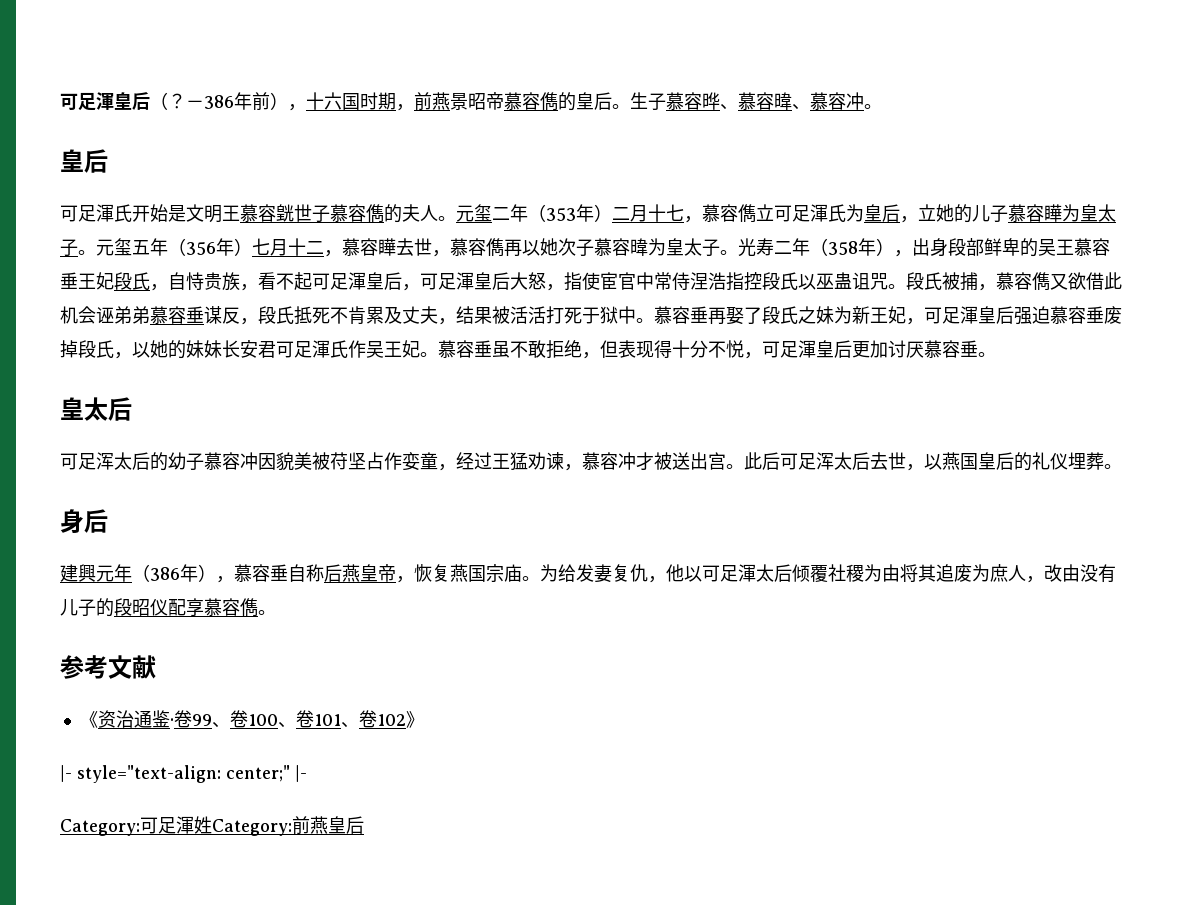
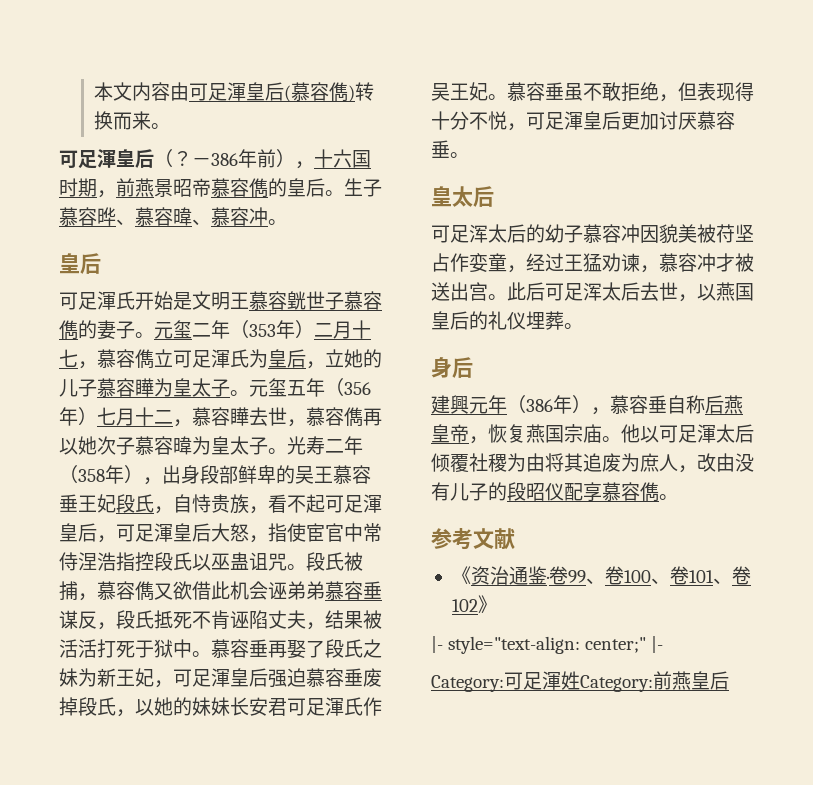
+ 本文内容由可足渾皇后(慕容儁)转换而来。
- 可足渾氏开始是文明王慕容皝世子慕容儁的夫人。
+ 可足渾氏开始是文明王慕容皝世子慕容儁的妻子。
- 段氏被捕，慕容儁又欲借此机会诬弟弟慕容垂谋反，段氏抵死不肯累及丈夫，结果被活活打死于狱中。
+ 段氏被捕，慕容儁又欲借此机会诬弟弟慕容垂谋反，段氏抵死不肯诬陷丈夫，结果被活活打死于狱中。
- 为给发妻复仇，他以可足渾太后倾覆社稷为由将其追废为庶人，改由没有儿子的段昭仪配享慕容儁。
+ 他以可足渾太后倾覆社稷为由将其追废为庶人，改由没有儿子的段昭仪配享慕容儁。

